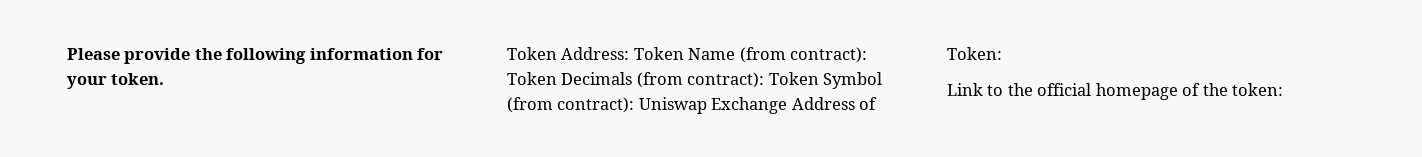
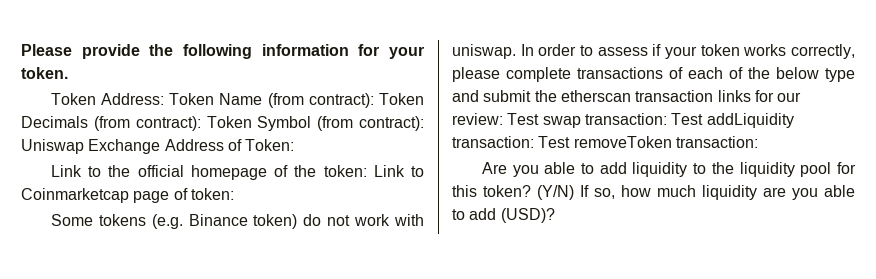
- Link to the official homepage of the token:
+ Link to the official homepage of the token: Link to Coinmarketcap page of token:
+ Some tokens (e.g. Binance token) do not work with uniswap. In order to assess if your token works correctly, please complete transactions of each of the below type and submit the etherscan transaction links for our review: Test swap transaction: Test addLiquidity transaction: Test removeToken transaction:
+ Are you able to add liquidity to the liquidity pool for this token? (Y/N) If so, how much liquidity are you able to add (USD)?

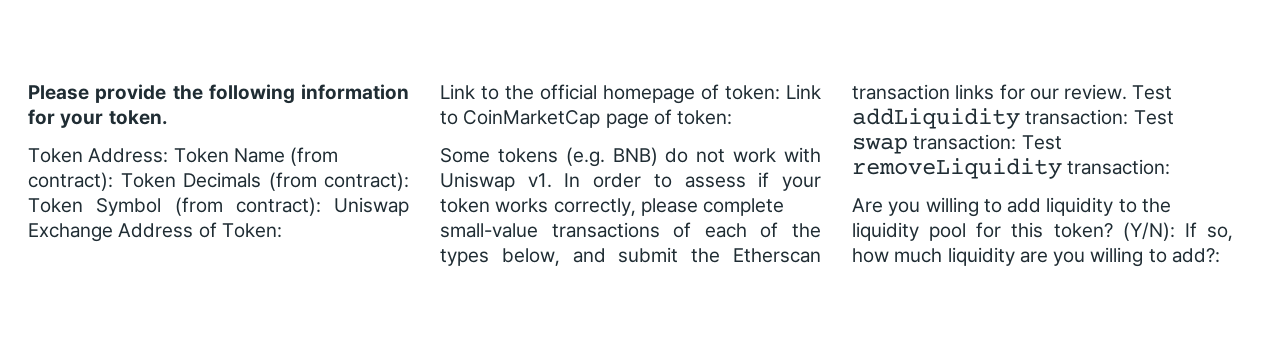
- Link to the official homepage of the token: Link to Coinmarketcap page of token:
+ Link to the official homepage of token: Link to CoinMarketCap page of token:
- Some tokens (e.g. Binance token) do not work with uniswap.
+ Some tokens (e.g. BNB) do not work with Uniswap v1.
- In order to assess if your token works correctly, please complete transactions of each of the below type and submit the etherscan transaction links for our review: Test swap transaction: Test addLiquidity transaction: Test removeToken transaction:
+ In order to assess if your token works correctly, please complete small-value transactions of each of the types below, and submit the Etherscan transaction links for our review. Test addLiquidity transaction: Test swap transaction: Test removeLiquidity transaction:
- Are you able to add liquidity to the liquidity pool for this token?
+ Are you willing to add liquidity to the liquidity pool for this token?
- (Y/N) If so, how much liquidity are you able to add (USD)?
+ (Y/N): If so, how much liquidity are you willing to add?:

